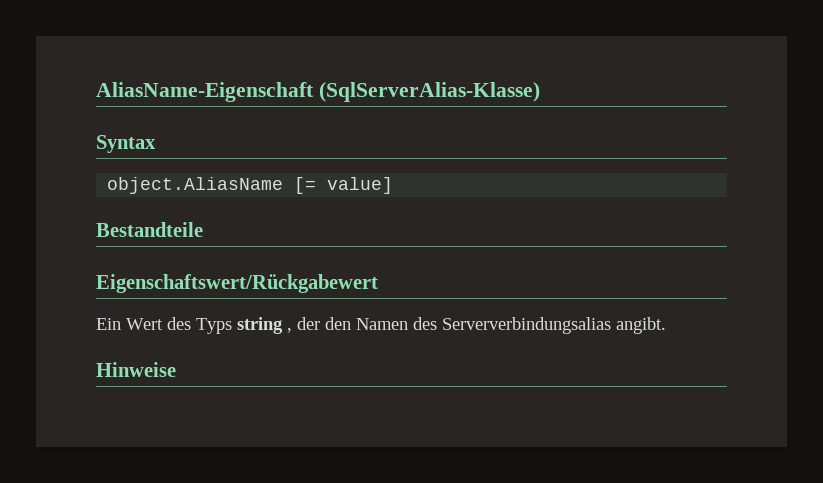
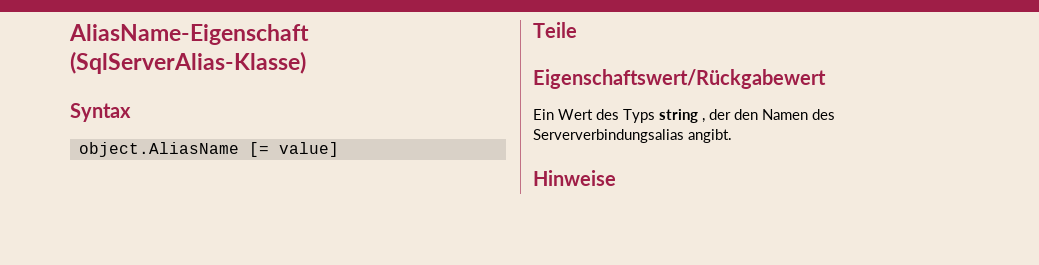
- Bestandteile
+ Teile

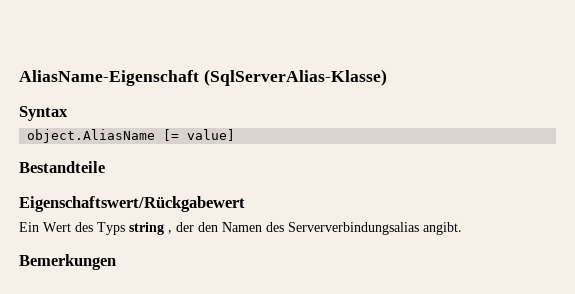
- Teile
+ Bestandteile
- Hinweise
+ Bemerkungen

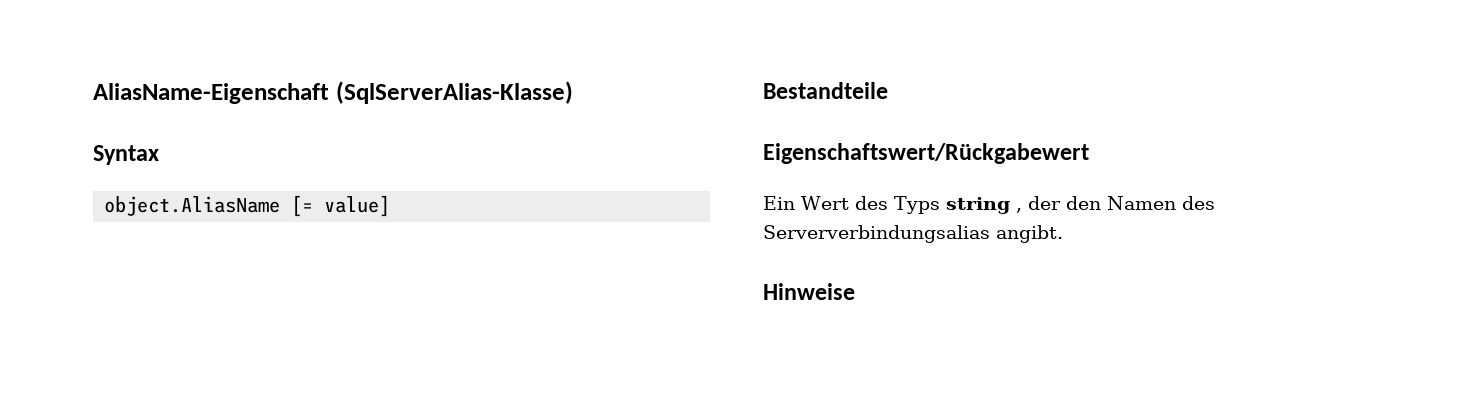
- Bemerkungen
+ Hinweise

